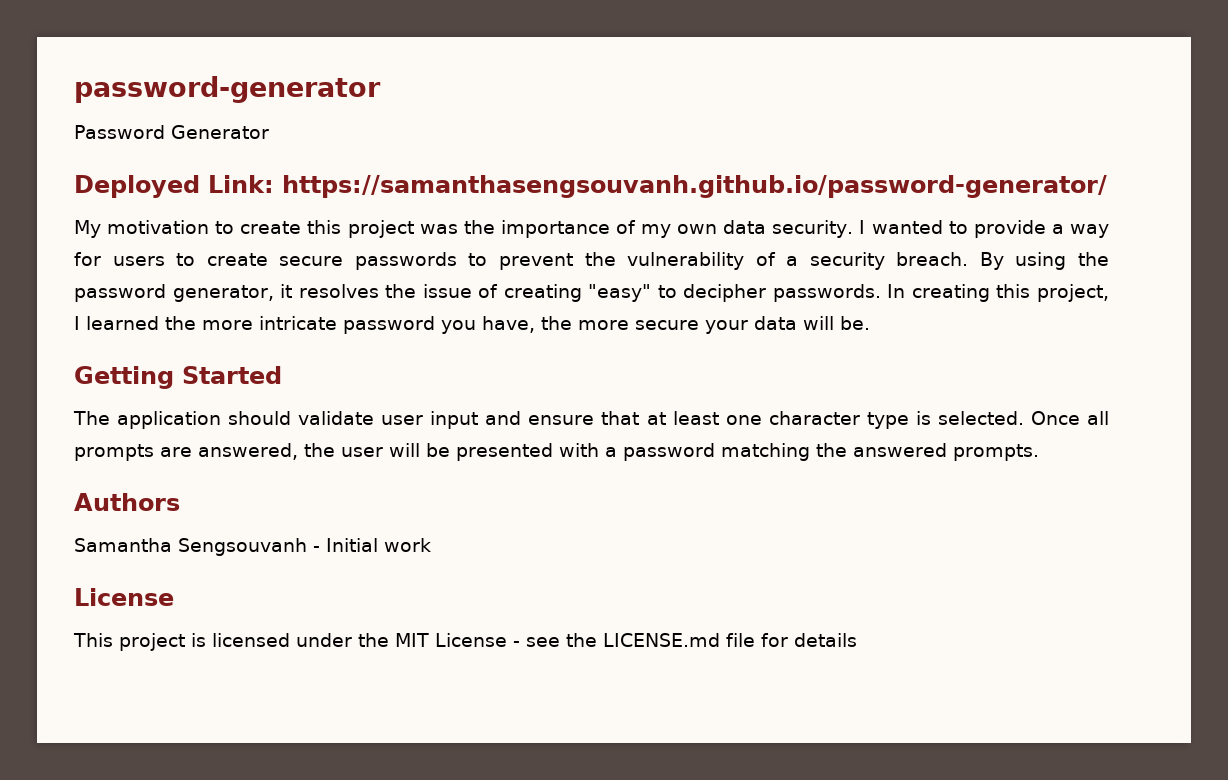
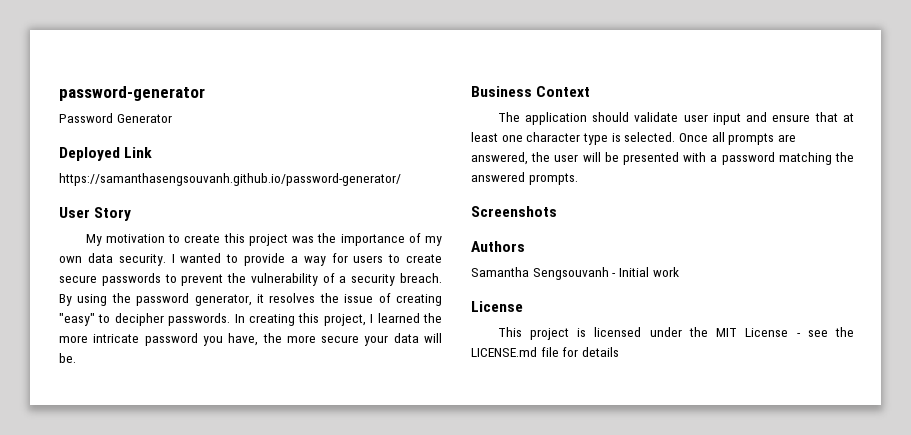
- Deployed Link: https://samanthasengsouvanh.github.io/password-generator/
+ Deployed Link
+ https://samanthasengsouvanh.github.io/password-generator/
+ User Story
- Getting Started
+ Business Context
+ Screenshots

